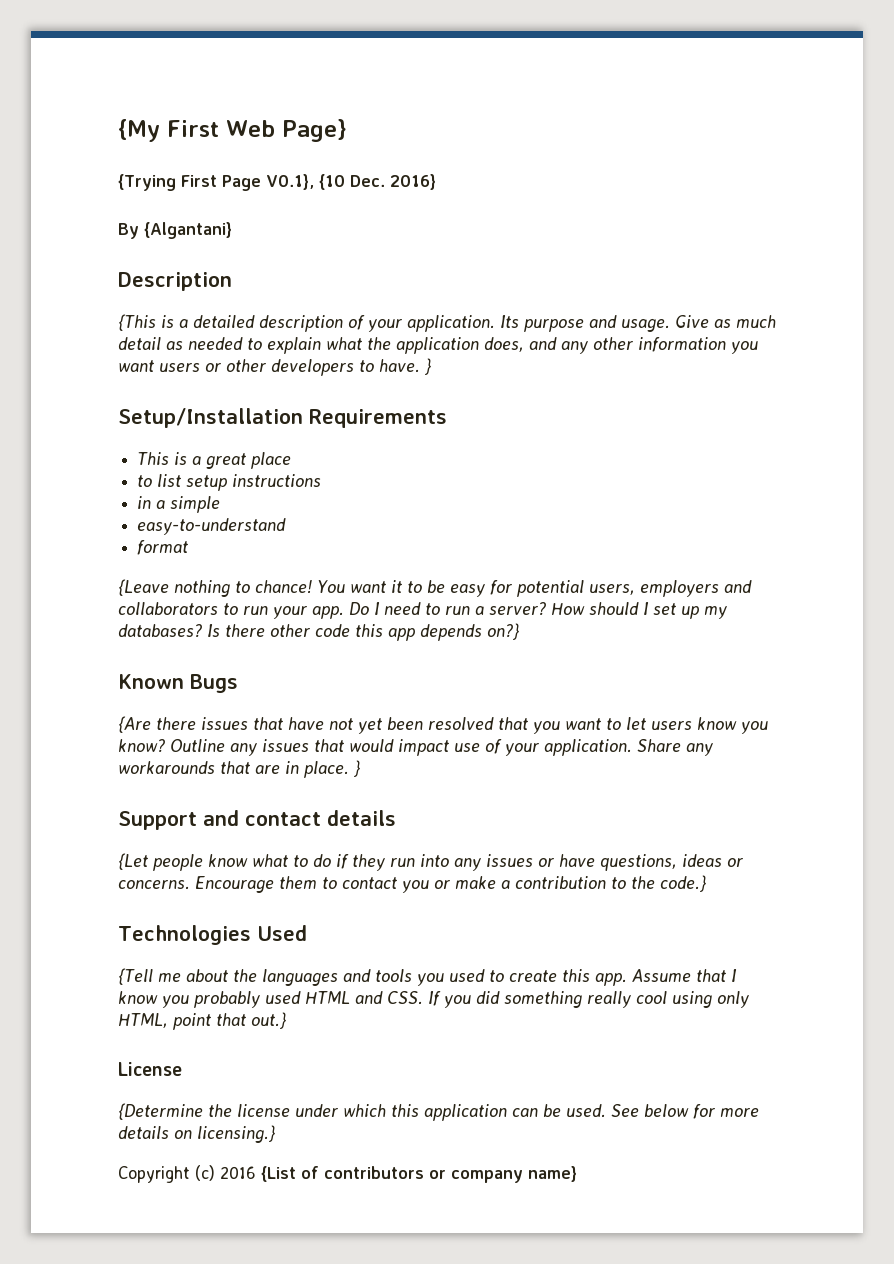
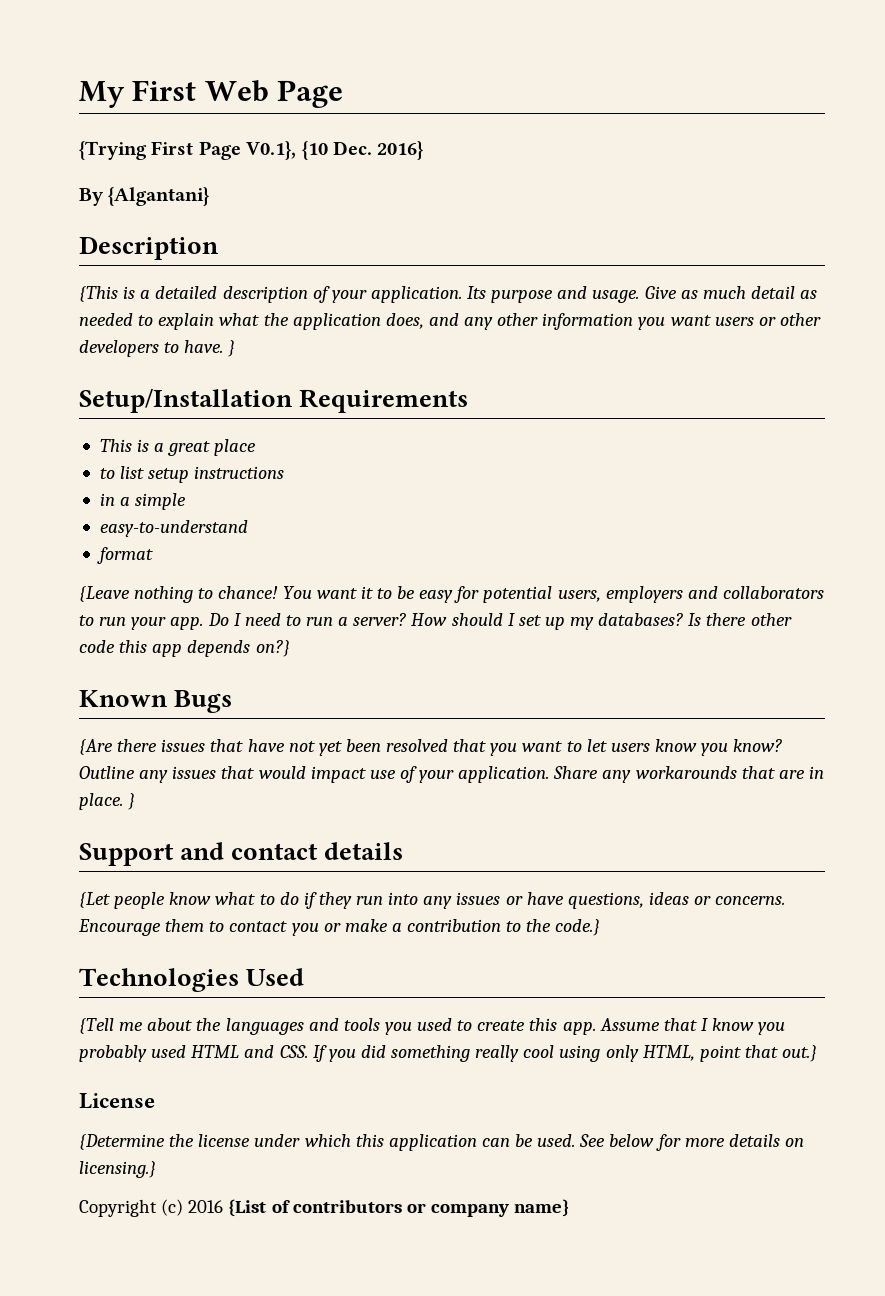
- {My First Web Page}
+ My First Web Page

